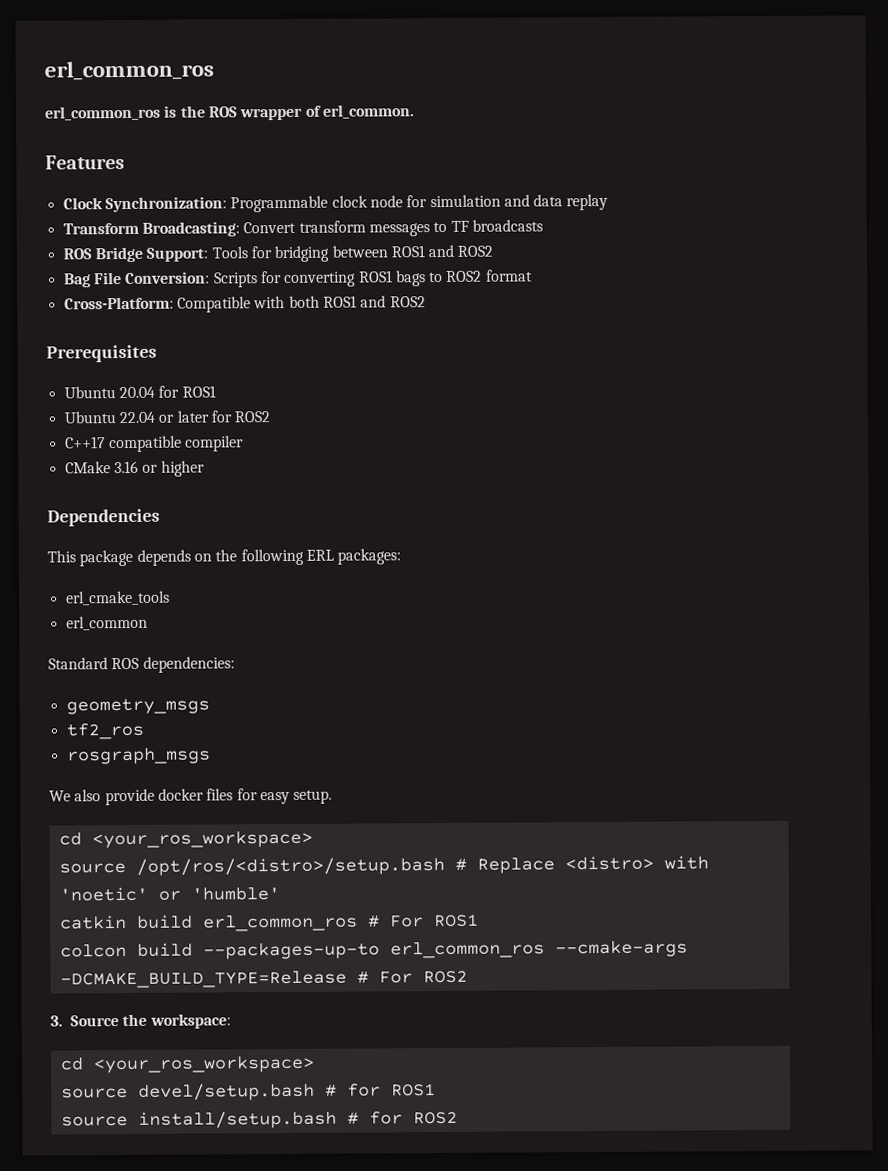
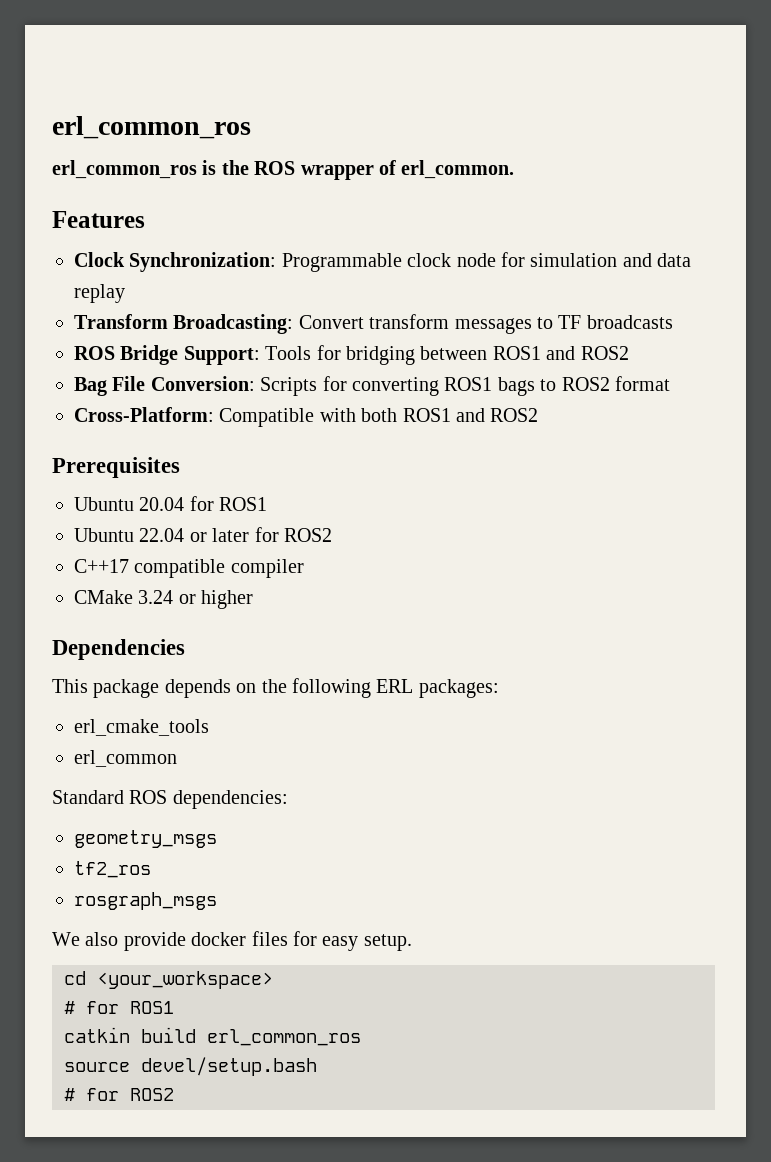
- CMake 3.16 or higher
+ CMake 3.24 or higher
  We also provide docker files for easy setup.
- cd <your_ros_workspace>
- source /opt/ros/<distro>/setup.bash # Replace <distro> with 'noetic' or 'humble'
- catkin build erl_common_ros # For ROS1
- colcon build --packages-up-to erl_common_ros --cmake-args -DCMAKE_BUILD_TYPE=Release # For ROS2
- 3. Source the workspace:
- cd <your_ros_workspace>
- source devel/setup.bash # for ROS1
- source install/setup.bash # for ROS2
+ cd <your_workspace>
+ # for ROS1
+ catkin build erl_common_ros
+ source devel/setup.bash
+ # for ROS2

